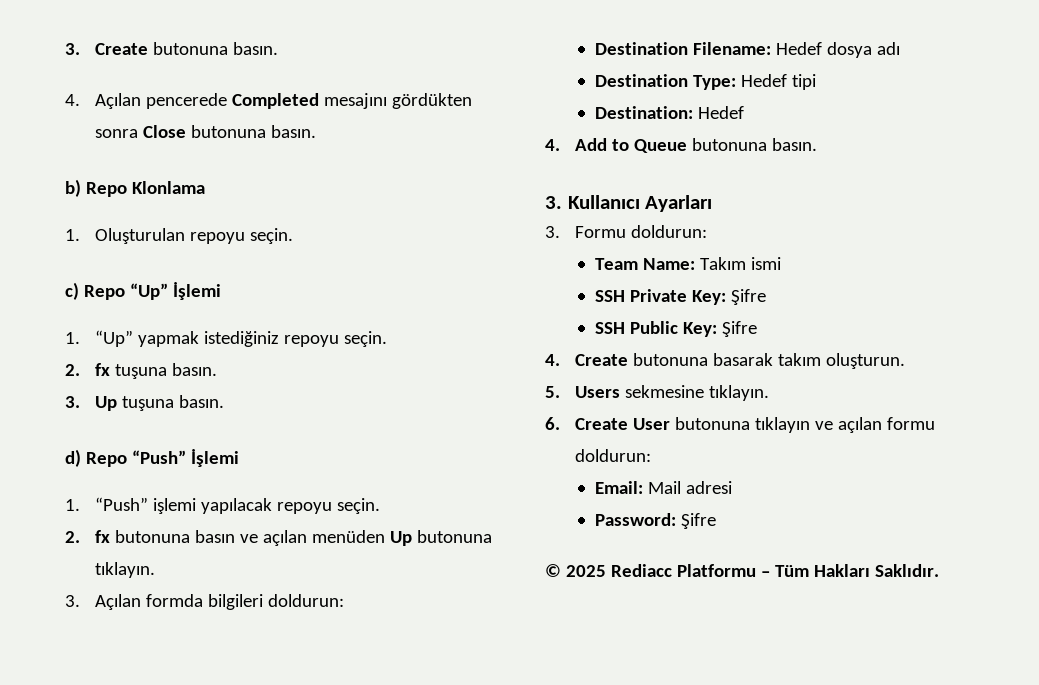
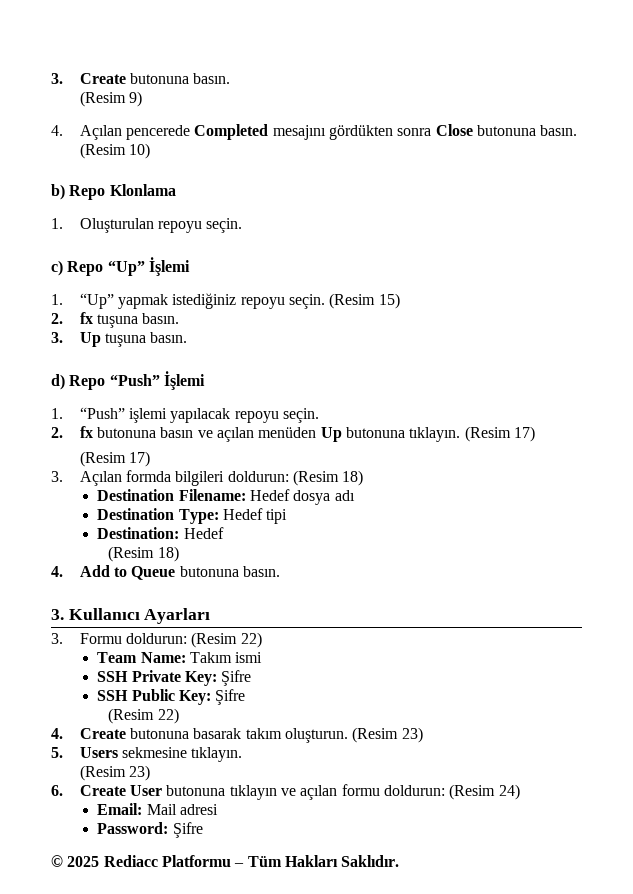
+ (Resim 9)
+ (Resim 10)
+ (Resim 15)
- 2. fx butonuna basın ve açılan menüden Up butonuna tıklayın.
+ 2. fx butonuna basın ve açılan menüden Up butonuna tıklayın. (Resim 17)
+ (Resim 17)
- 3. Açılan formda bilgileri doldurun:
+ 3. Açılan formda bilgileri doldurun: (Resim 18)
  Destination: Hedef
+ (Resim 18)
- 3. Formu doldurun:
+ 3. Formu doldurun: (Resim 22)
  SSH Public Key: Şifre
+ (Resim 22)
- 4. Create butonuna basarak takım oluşturun.
+ 4. Create butonuna basarak takım oluşturun. (Resim 23)
  5. Users sekmesine tıklayın.
+ (Resim 23)
- 6. Create User butonuna tıklayın ve açılan formu doldurun:
+ 6. Create User butonuna tıklayın ve açılan formu doldurun: (Resim 24)

